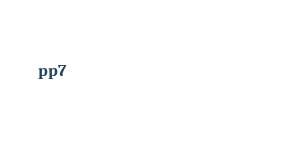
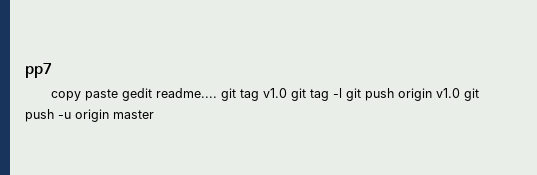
+ copy paste gedit readme.... git tag v1.0 git tag -l git push origin v1.0 git push -u origin master

